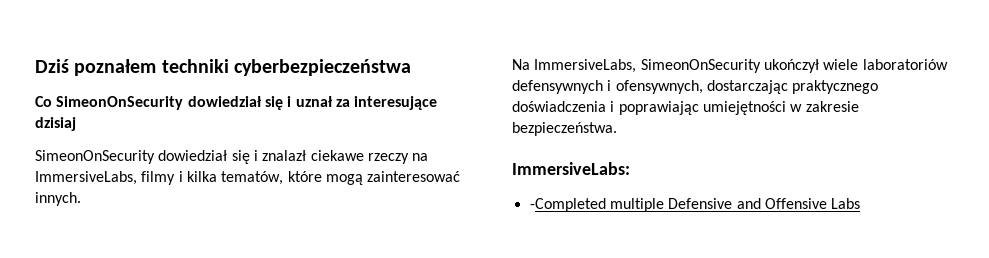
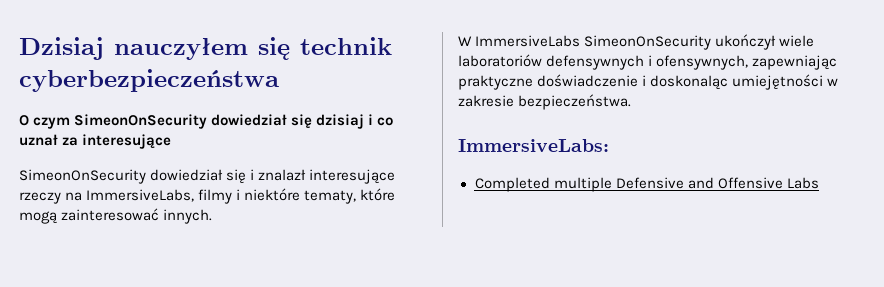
- Dziś poznałem techniki cyberbezpieczeństwa
+ Dzisiaj nauczyłem się technik cyberbezpieczeństwa
- Co SimeonOnSecurity dowiedział się i uznał za interesujące dzisiaj
+ O czym SimeonOnSecurity dowiedział się dzisiaj i co uznał za interesujące
- SimeonOnSecurity dowiedział się i znalazł ciekawe rzeczy na ImmersiveLabs, filmy i kilka tematów, które mogą zainteresować innych.
+ SimeonOnSecurity dowiedział się i znalazł interesujące rzeczy na ImmersiveLabs, filmy i niektóre tematy, które mogą zainteresować innych.
- Na ImmersiveLabs, SimeonOnSecurity ukończył wiele laboratoriów defensywnych i ofensywnych, dostarczając praktycznego doświadczenia i poprawiając umiejętności w zakresie bezpieczeństwa.
+ W ImmersiveLabs SimeonOnSecurity ukończył wiele laboratoriów defensywnych i ofensywnych, zapewniając praktyczne doświadczenie i doskonaląc umiejętności w zakresie bezpieczeństwa.
- -Completed multiple Defensive and Offensive Labs
+ Completed multiple Defensive and Offensive Labs

